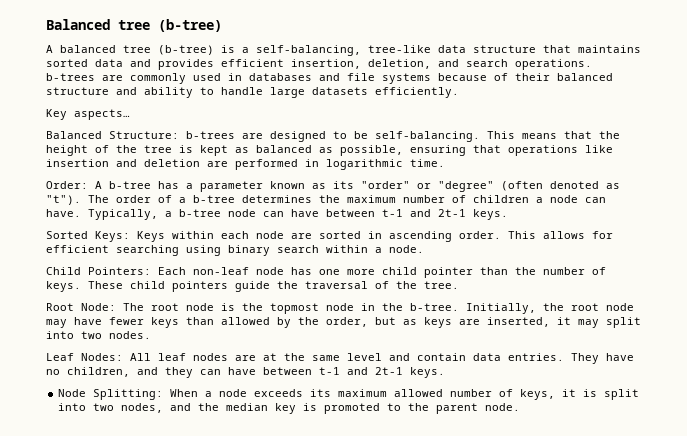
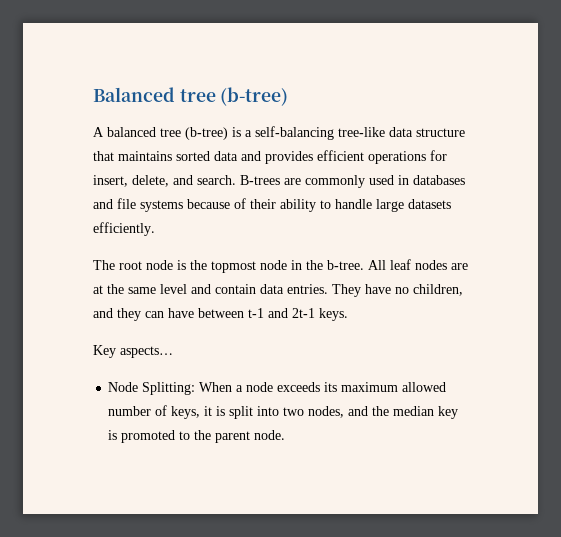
- A balanced tree (b-tree) is a self-balancing, tree-like data structure that maintains sorted data and provides efficient insertion, deletion, and search operations. b-trees are commonly used in databases and file systems because of their balanced structure and ability to handle large datasets efficiently.
+ A balanced tree (b-tree) is a self-balancing tree-like data structure that maintains sorted data and provides efficient operations for insert, delete, and search. B-trees are commonly used in databases and file systems because of their ability to handle large datasets efficiently.
- Key aspects…
- Balanced Structure: b-trees are designed to be self-balancing. This means that the height of the tree is kept as balanced as possible, ensuring that operations like insertion and deletion are performed in logarithmic time.
- Order: A b-tree has a parameter known as its "order" or "degree" (often denoted as "t"). The order of a b-tree determines the maximum number of children a node can have. Typically, a b-tree node can have between t-1 and 2t-1 keys.
- Sorted Keys: Keys within each node are sorted in ascending order. This allows for efficient searching using binary search within a node.
- Child Pointers: Each non-leaf node has one more child pointer than the number of keys. These child pointers guide the traversal of the tree.
- Root Node: The root node is the topmost node in the b-tree.
+ The root node is the topmost node in the b-tree.
- Initially, the root node may have fewer keys than allowed by the order, but as keys are inserted, it may split into two nodes.
- Leaf Nodes: All leaf nodes are at the same level and contain data entries.
+ All leaf nodes are at the same level and contain data entries.
+ Key aspects…

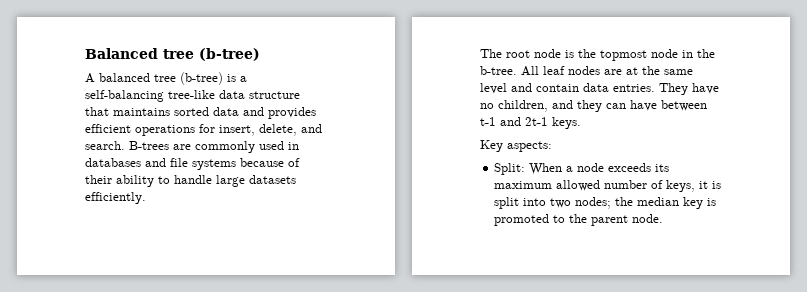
- Key aspects…
- Node Splitting: When a node exceeds its maximum allowed number of keys, it is split into two nodes, and the median key is promoted to the parent node.
+ Key aspects:
+ Split: When a node exceeds its maximum allowed number of keys, it is split into two nodes; the median key is promoted to the parent node.

